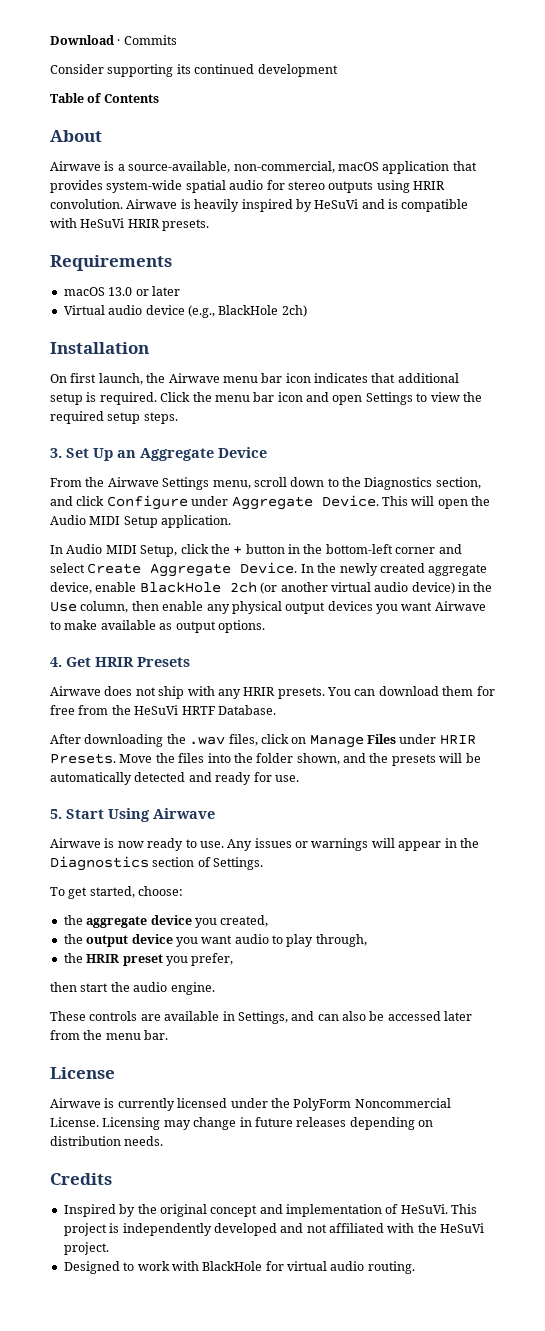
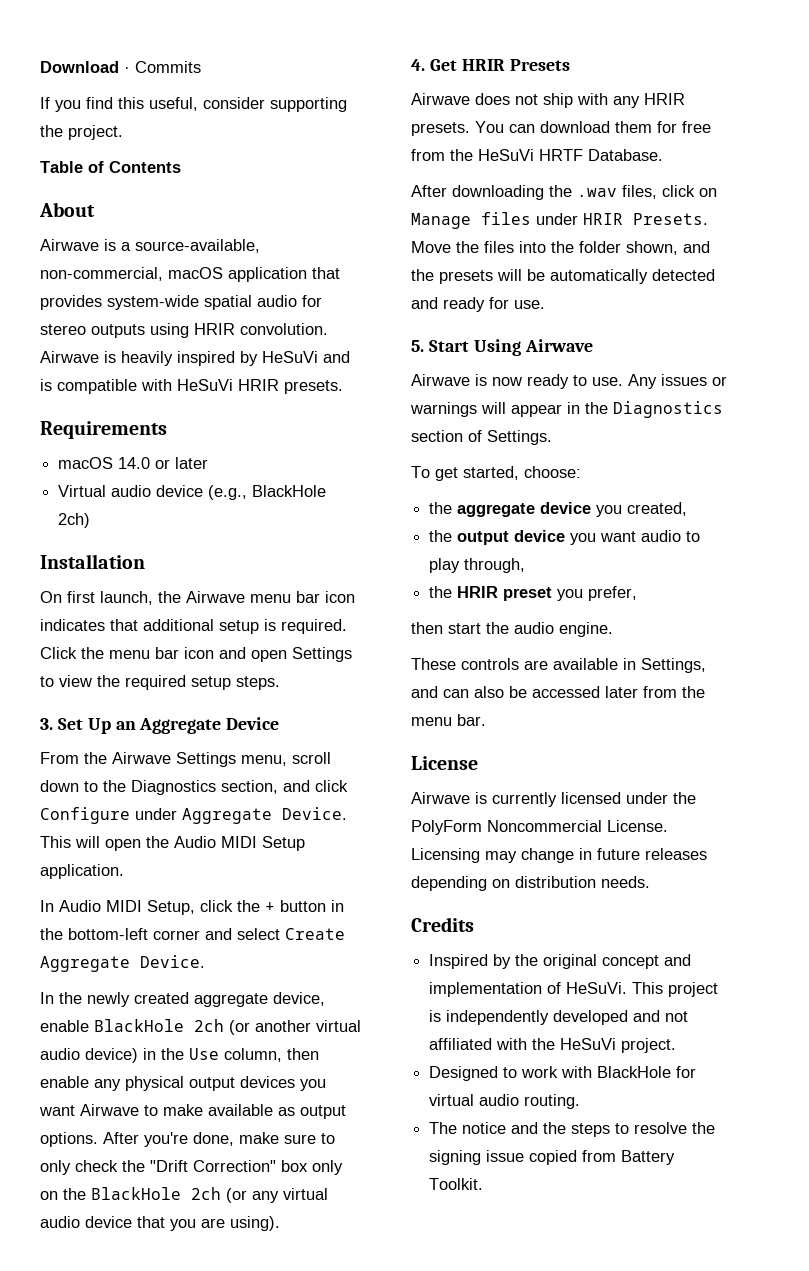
- Consider supporting its continued development
+ If you find this useful, consider supporting the project.
- macOS 13.0 or later
+ macOS 14.0 or later
- In Audio MIDI Setup, click the + button in the bottom-left corner and select Create Aggregate Device. In the newly created aggregate device, enable BlackHole 2ch (or another virtual audio device) in the Use column, then enable any physical output devices you want Airwave to make available as output options.
+ In Audio MIDI Setup, click the + button in the bottom-left corner and select Create Aggregate Device.
+ In the newly created aggregate device, enable BlackHole 2ch (or another virtual audio device) in the Use column, then enable any physical output devices you want Airwave to make available as output options. After you're done, make sure to only check the "Drift Correction" box only on the BlackHole 2ch (or any virtual audio device that you are using).
- After downloading the .wav files, click on Manage Files under HRIR Presets.
+ After downloading the .wav files, click on Manage files under HRIR Presets.
+ The notice and the steps to resolve the signing issue copied from Battery Toolkit.

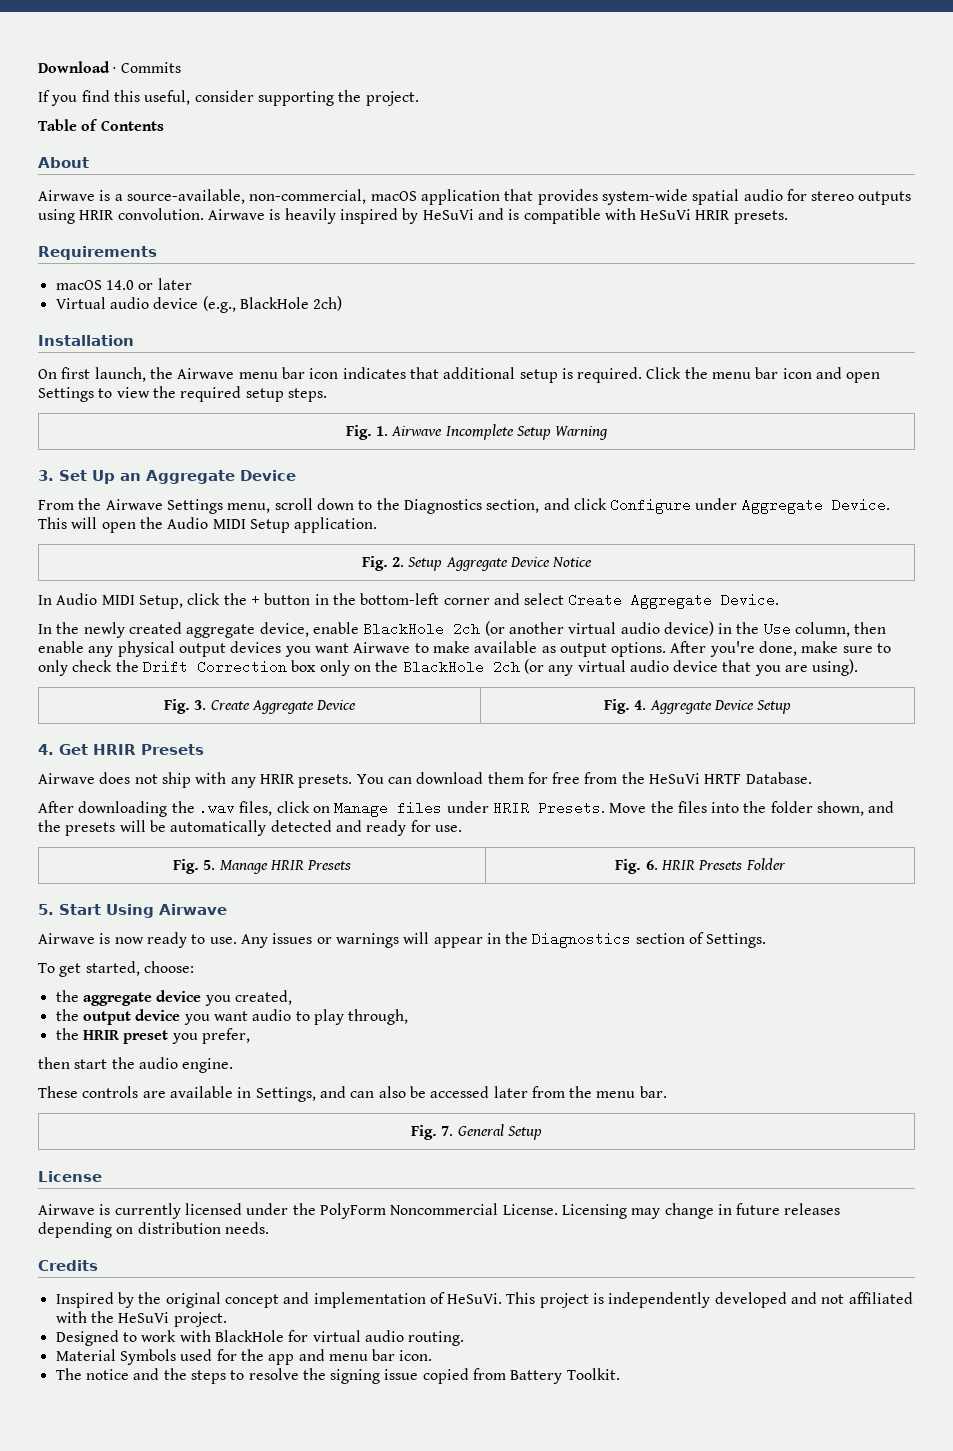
+ Fig. 1. Airwave Incomplete Setup Warning
+ Fig. 2. Setup Aggregate Device Notice
- After you're done, make sure to only check the "Drift Correction" box only on the BlackHole 2ch (or any virtual audio device that you are using).
+ After you're done, make sure to only check the Drift Correction box only on the BlackHole 2ch (or any virtual audio device that you are using).
+ Fig. 3. Create Aggregate Device | Fig. 4. Aggregate Device Setup
+ Fig. 5. Manage HRIR Presets | Fig. 6. HRIR Presets Folder
+ Fig. 7. General Setup
+ Material Symbols used for the app and menu bar icon.

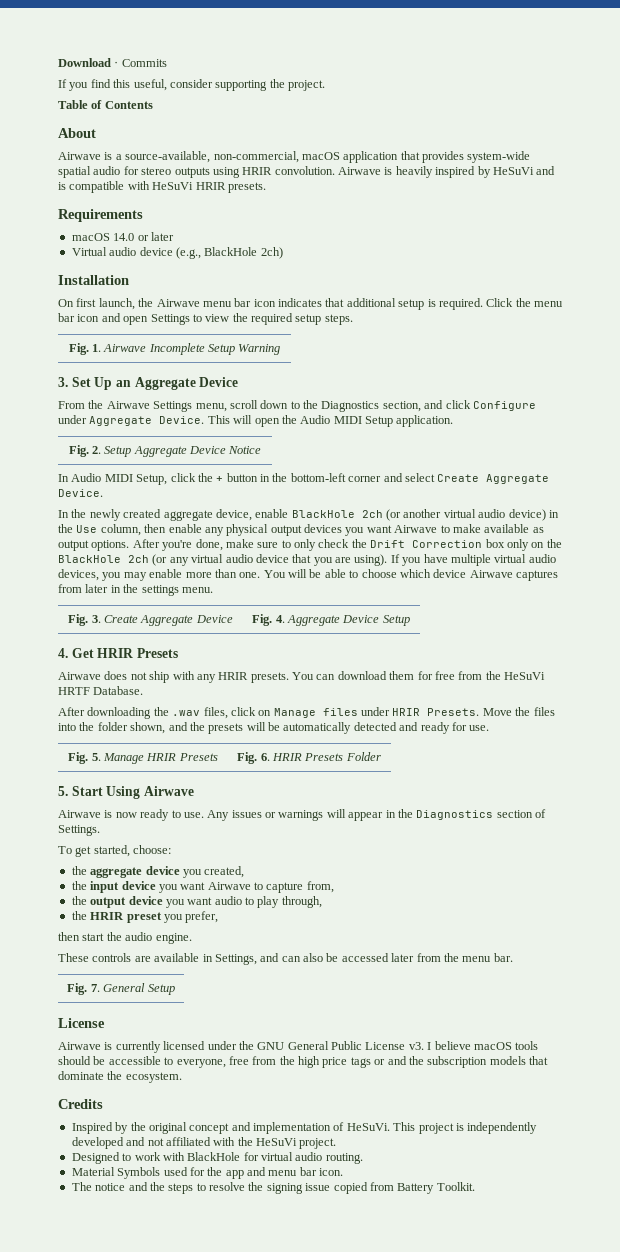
+ If you have multiple virtual audio devices, you may enable more than one. You will be able to choose which device Airwave captures from later in the settings menu.
+ the input device you want Airwave to capture from,
- Airwave is currently licensed under the PolyForm Noncommercial License. Licensing may change in future releases depending on distribution needs.
+ Airwave is currently licensed under the GNU General Public License v3. I believe macOS tools should be accessible to everyone, free from the high price tags or and the subscription models that dominate the ecosystem.

